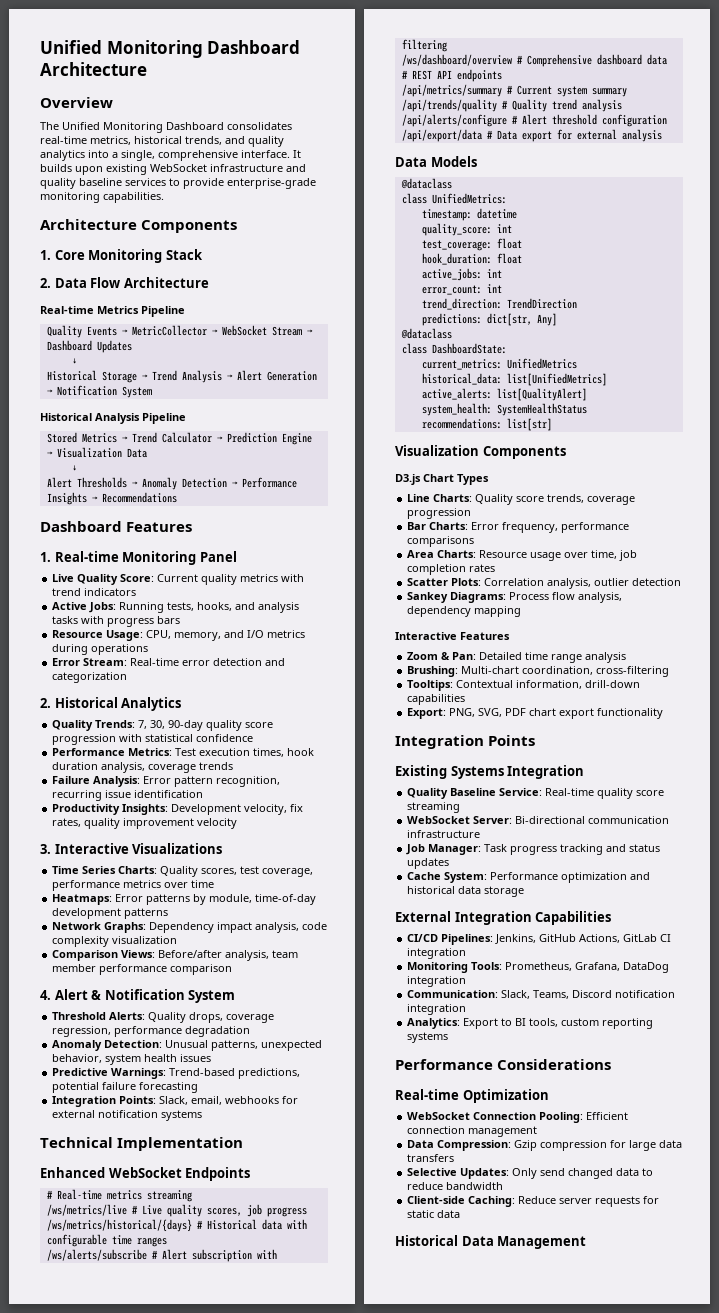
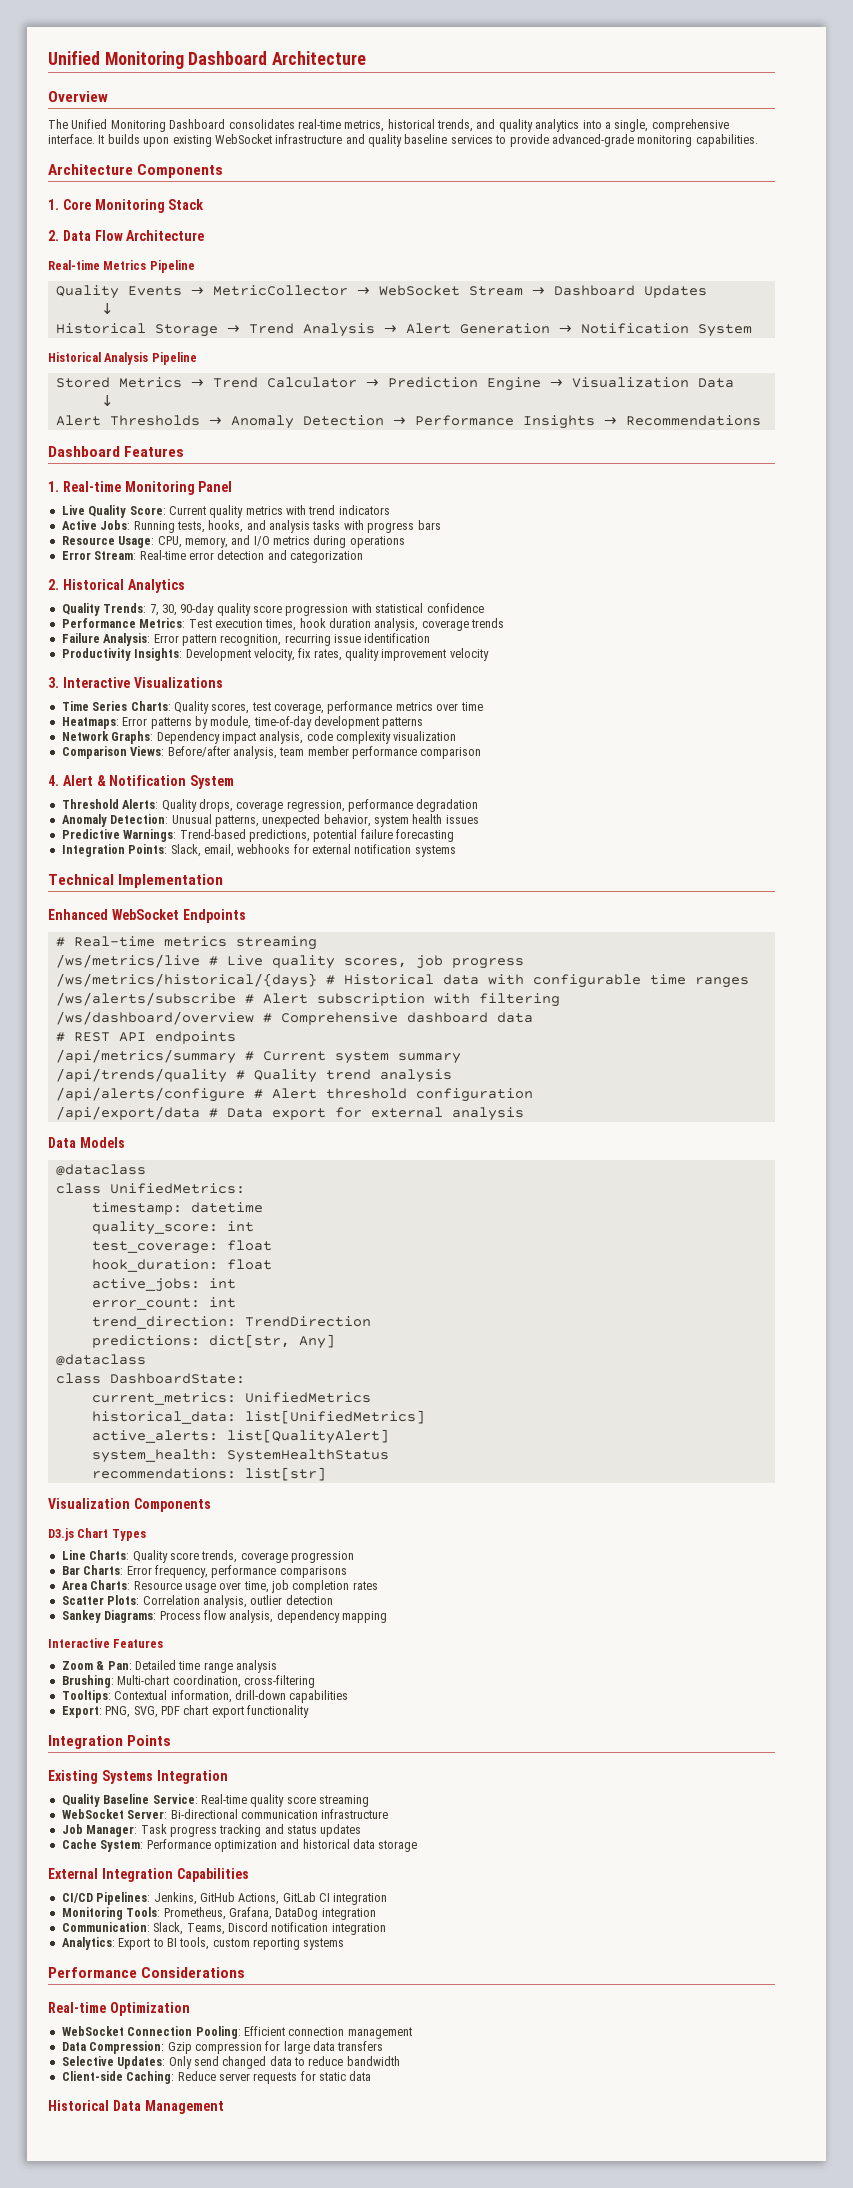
- It builds upon existing WebSocket infrastructure and quality baseline services to provide enterprise-grade monitoring capabilities.
+ It builds upon existing WebSocket infrastructure and quality baseline services to provide advanced-grade monitoring capabilities.

